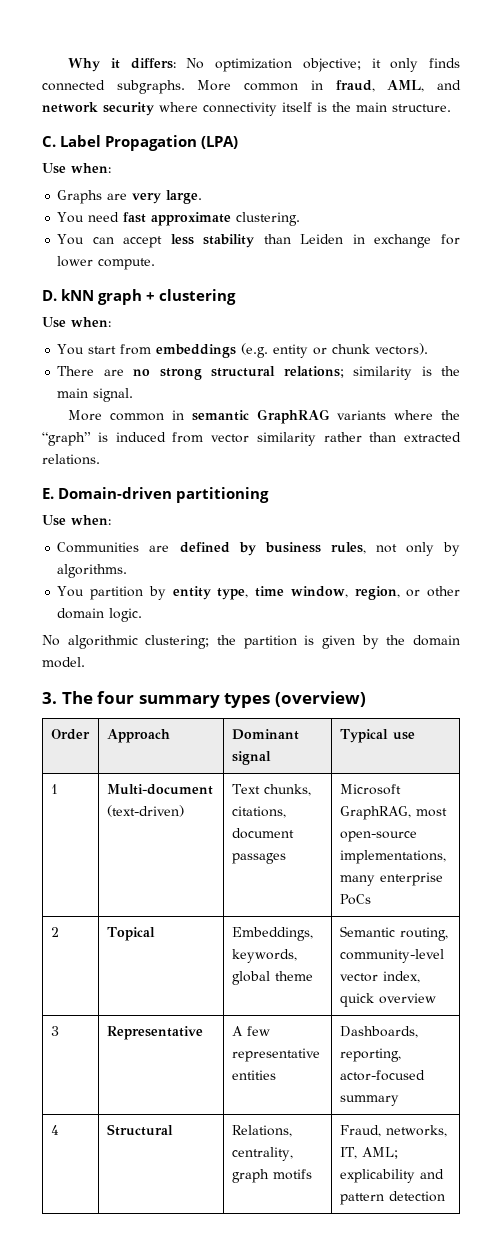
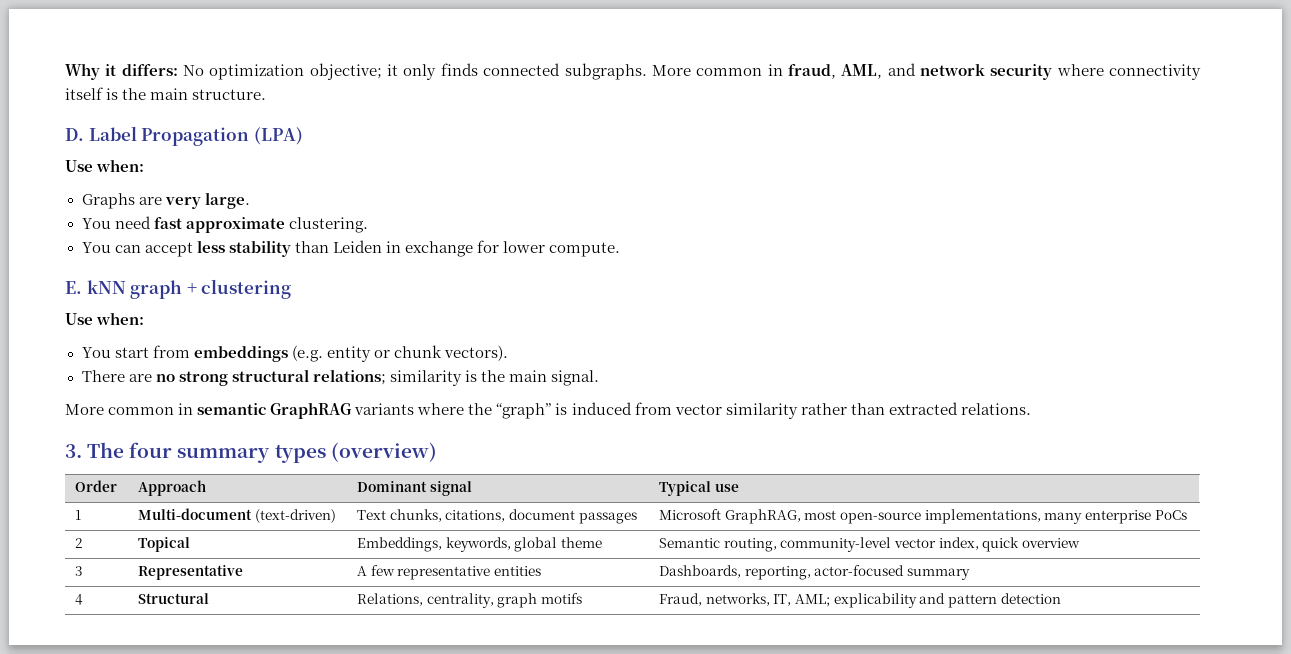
- C. Label Propagation (LPA)
+ D. Label Propagation (LPA)
- D. kNN graph + clustering
+ E. kNN graph + clustering
- E. Domain-driven partitioning
- Use when:
- Communities are defined by business rules, not only by algorithms.
- You partition by entity type, time window, region, or other domain logic.
- No algorithmic clustering; the partition is given by the domain model.

